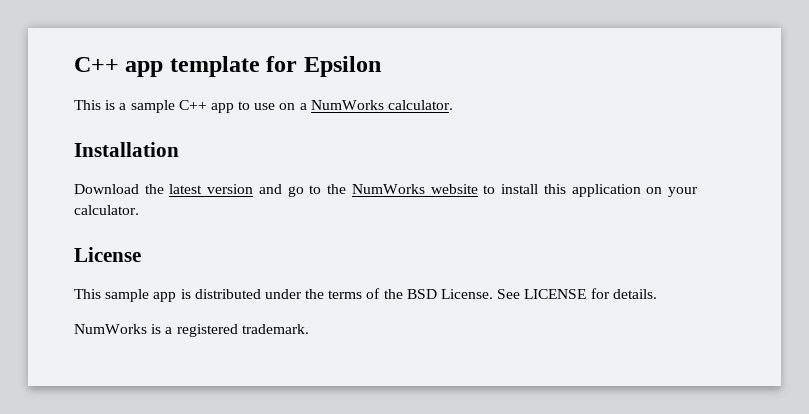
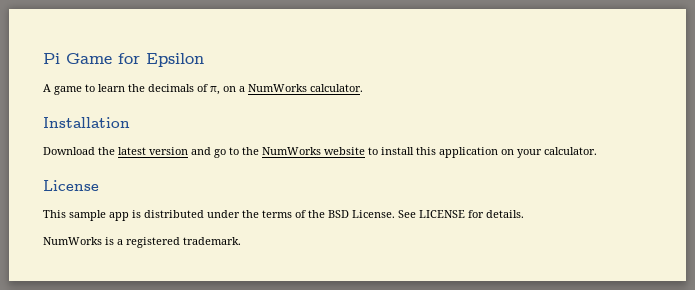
- C++ app template for Epsilon
+ Pi Game for Epsilon
- This is a sample C++ app to use on a NumWorks calculator.
+ A game to learn the decimals of π, on a NumWorks calculator.

